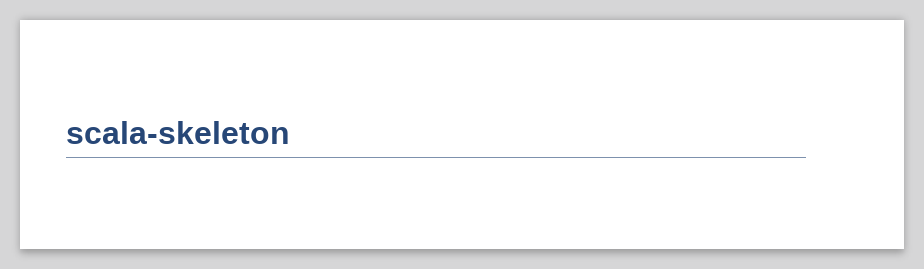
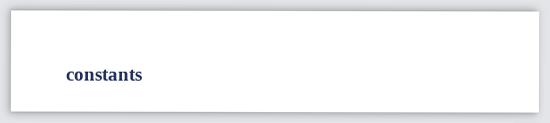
- scala-skeleton
+ constants

